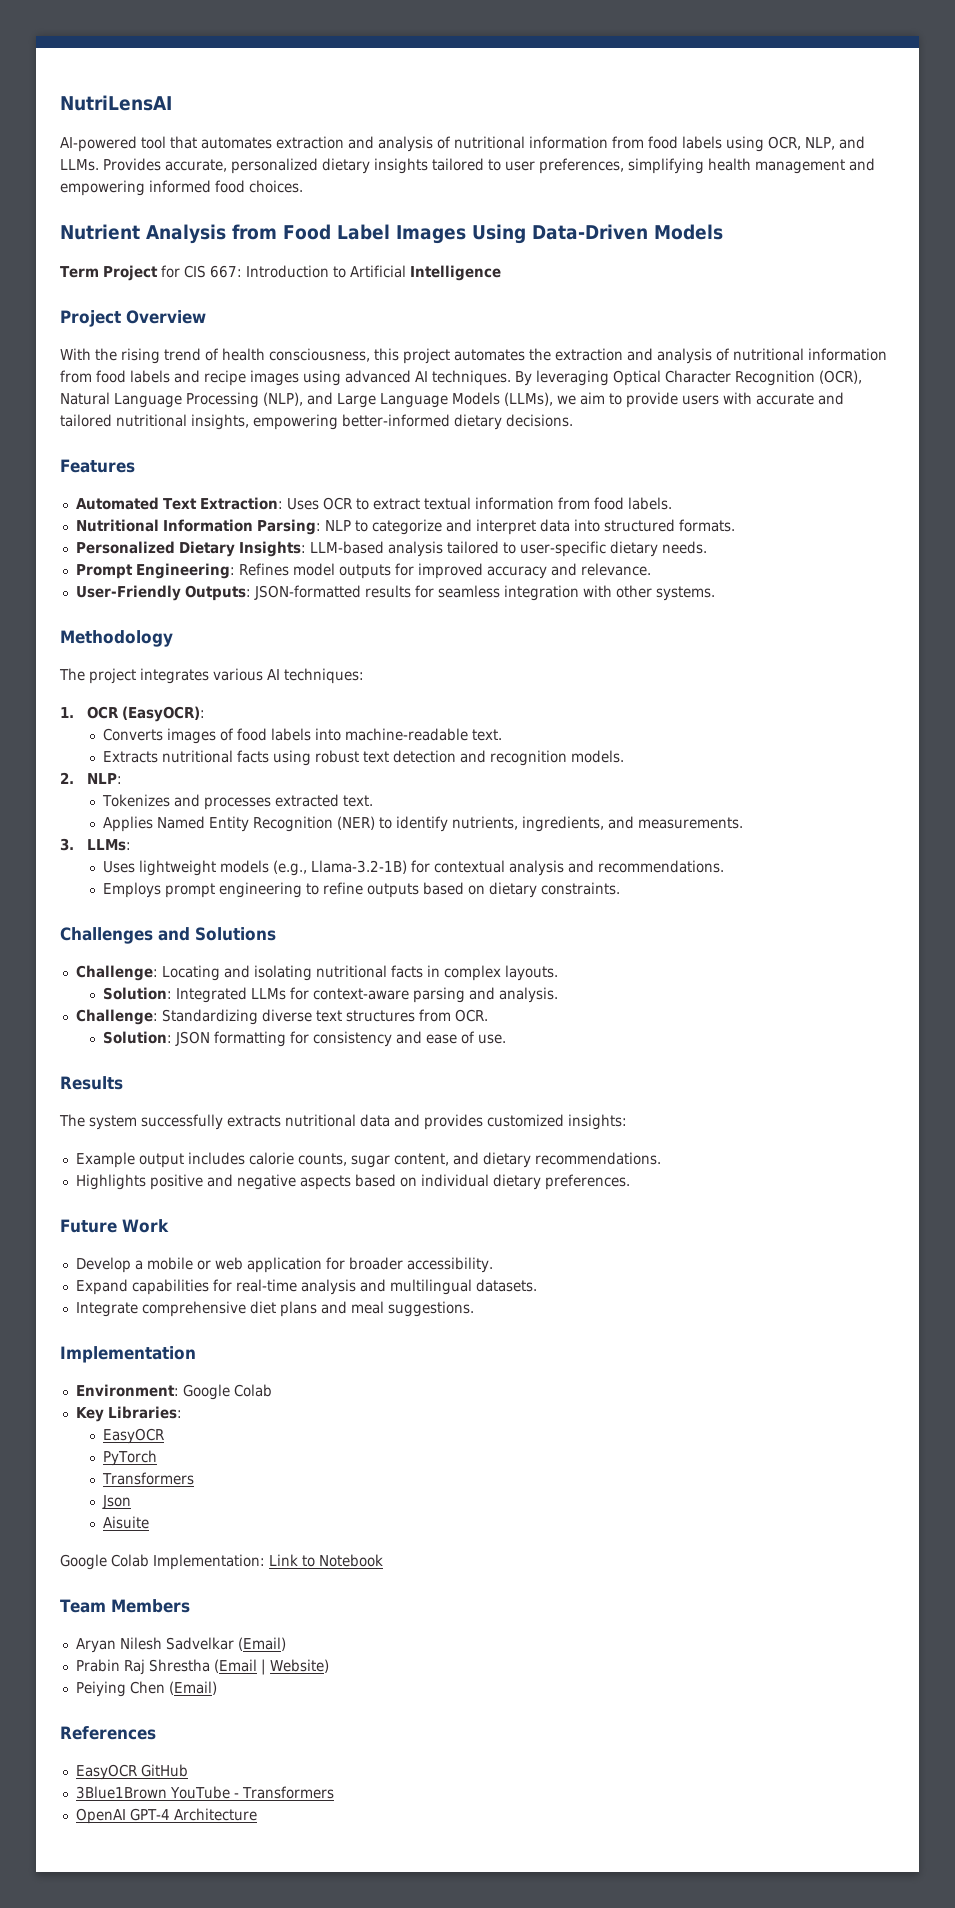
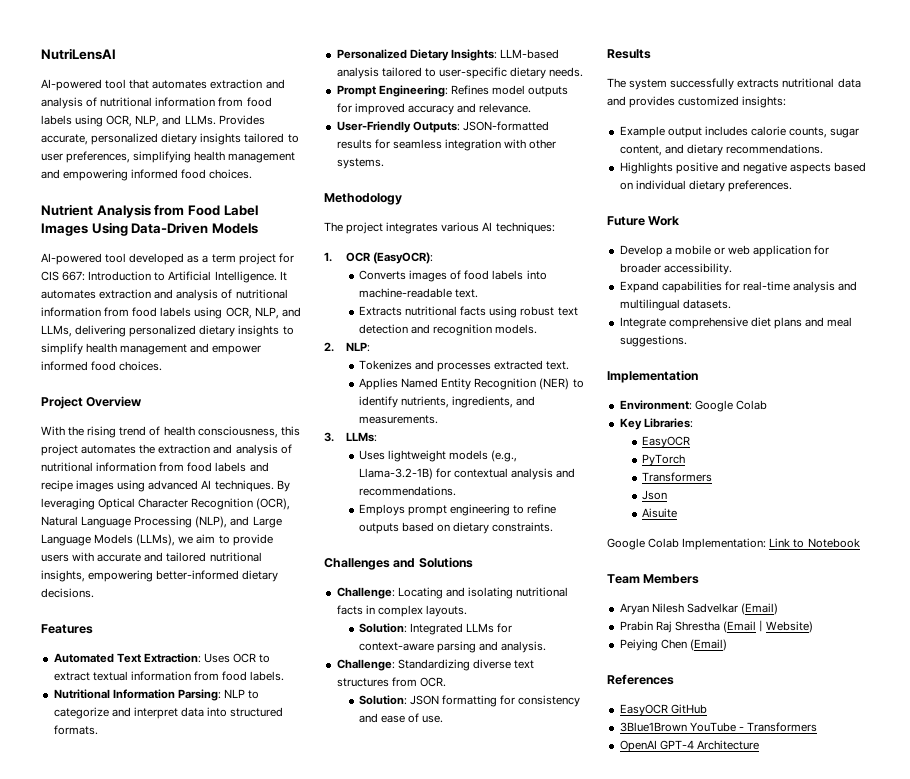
- Term Project for CIS 667: Introduction to Artificial Intelligence
+ AI-powered tool developed as a term project for CIS 667: Introduction to Artificial Intelligence. It automates extraction and analysis of nutritional information from food labels using OCR, NLP, and LLMs, delivering personalized dietary insights to simplify health management and empower informed food choices.

